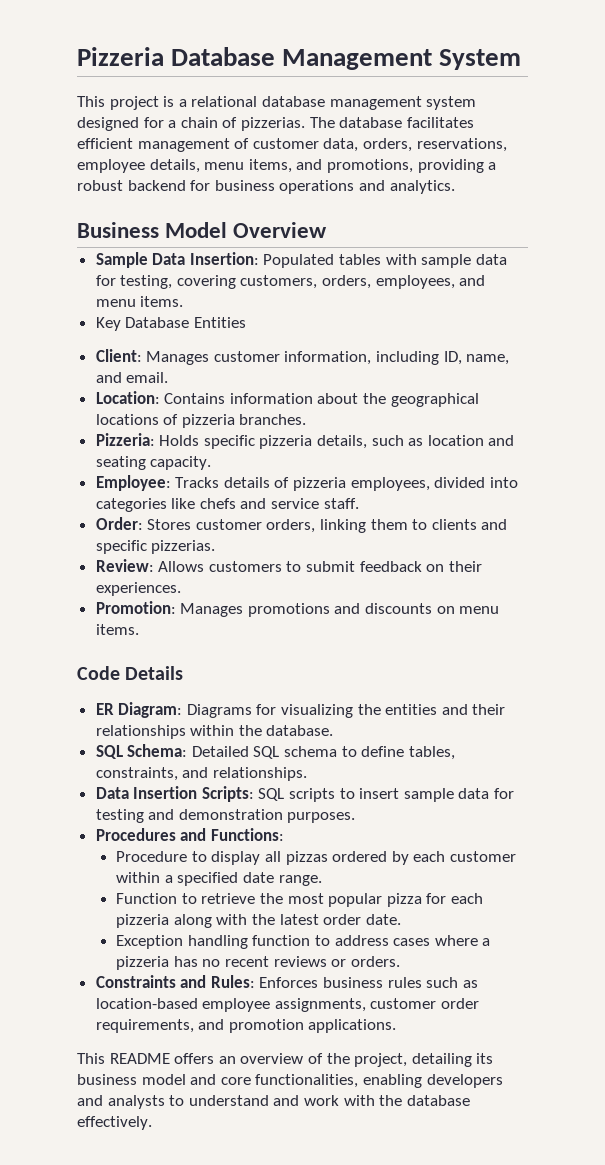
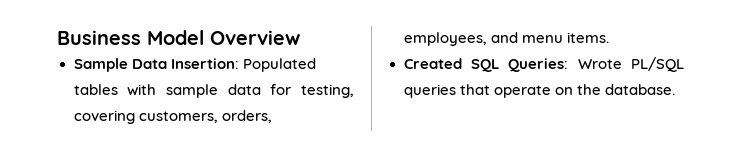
- Pizzeria Database Management System
- This project is a relational database management system designed for a chain of pizzerias. The database facilitates efficient management of customer data, orders, reservations, employee details, menu items, and promotions, providing a robust backend for business operations and analytics.
- Key Database Entities
- Client: Manages customer information, including ID, name, and email.
- Location: Contains information about the geographical locations of pizzeria branches.
- Pizzeria: Holds specific pizzeria details, such as location and seating capacity.
- Employee: Tracks details of pizzeria employees, divided into categories like chefs and service staff.
- Order: Stores customer orders, linking them to clients and specific pizzerias.
- Review: Allows customers to submit feedback on their experiences.
- Promotion: Manages promotions and discounts on menu items.
- Code Details
- ER Diagram: Diagrams for visualizing the entities and their relationships within the database.
- SQL Schema: Detailed SQL schema to define tables, constraints, and relationships.
- Data Insertion Scripts: SQL scripts to insert sample data for testing and demonstration purposes.
- Procedures and Functions:
- Procedure to display all pizzas ordered by each customer within a specified date range.
- Function to retrieve the most popular pizza for each pizzeria along with the latest order date.
- Exception handling function to address cases where a pizzeria has no recent reviews or orders.
- Constraints and Rules: Enforces business rules such as location-based employee assignments, customer order requirements, and promotion applications.
- This README offers an overview of the project, detailing its business model and core functionalities, enabling developers and analysts to understand and work with the database effectively.
+ Created SQL Queries: Wrote PL/SQL queries that operate on the database.

